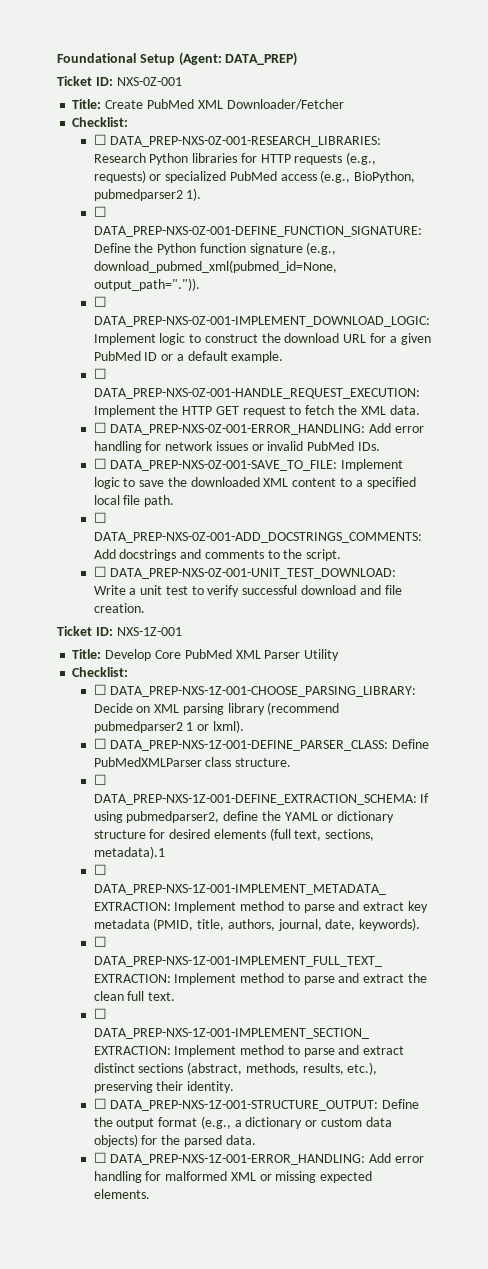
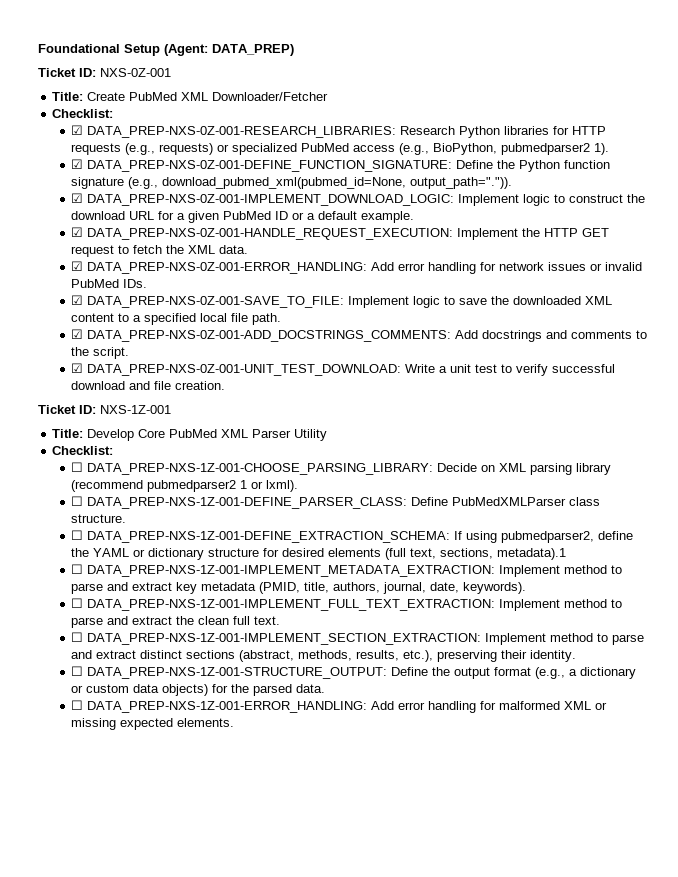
- ☐ DATA_PREP-NXS-0Z-001-RESEARCH_LIBRARIES: Research Python libraries for HTTP requests (e.g., requests) or specialized PubMed access (e.g., BioPython, pubmedparser2 1).
+ ☑ DATA_PREP-NXS-0Z-001-RESEARCH_LIBRARIES: Research Python libraries for HTTP requests (e.g., requests) or specialized PubMed access (e.g., BioPython, pubmedparser2 1).
- ☐ DATA_PREP-NXS-0Z-001-DEFINE_FUNCTION_SIGNATURE: Define the Python function signature (e.g., download_pubmed_xml(pubmed_id=None, output_path=".")).
+ ☑ DATA_PREP-NXS-0Z-001-DEFINE_FUNCTION_SIGNATURE: Define the Python function signature (e.g., download_pubmed_xml(pubmed_id=None, output_path=".")).
- ☐ DATA_PREP-NXS-0Z-001-IMPLEMENT_DOWNLOAD_LOGIC: Implement logic to construct the download URL for a given PubMed ID or a default example.
+ ☑ DATA_PREP-NXS-0Z-001-IMPLEMENT_DOWNLOAD_LOGIC: Implement logic to construct the download URL for a given PubMed ID or a default example.
- ☐ DATA_PREP-NXS-0Z-001-HANDLE_REQUEST_EXECUTION: Implement the HTTP GET request to fetch the XML data.
+ ☑ DATA_PREP-NXS-0Z-001-HANDLE_REQUEST_EXECUTION: Implement the HTTP GET request to fetch the XML data.
- ☐ DATA_PREP-NXS-0Z-001-ERROR_HANDLING: Add error handling for network issues or invalid PubMed IDs.
+ ☑ DATA_PREP-NXS-0Z-001-ERROR_HANDLING: Add error handling for network issues or invalid PubMed IDs.
- ☐ DATA_PREP-NXS-0Z-001-SAVE_TO_FILE: Implement logic to save the downloaded XML content to a specified local file path.
+ ☑ DATA_PREP-NXS-0Z-001-SAVE_TO_FILE: Implement logic to save the downloaded XML content to a specified local file path.
- ☐ DATA_PREP-NXS-0Z-001-ADD_DOCSTRINGS_COMMENTS: Add docstrings and comments to the script.
+ ☑ DATA_PREP-NXS-0Z-001-ADD_DOCSTRINGS_COMMENTS: Add docstrings and comments to the script.
- ☐ DATA_PREP-NXS-0Z-001-UNIT_TEST_DOWNLOAD: Write a unit test to verify successful download and file creation.
+ ☑ DATA_PREP-NXS-0Z-001-UNIT_TEST_DOWNLOAD: Write a unit test to verify successful download and file creation.

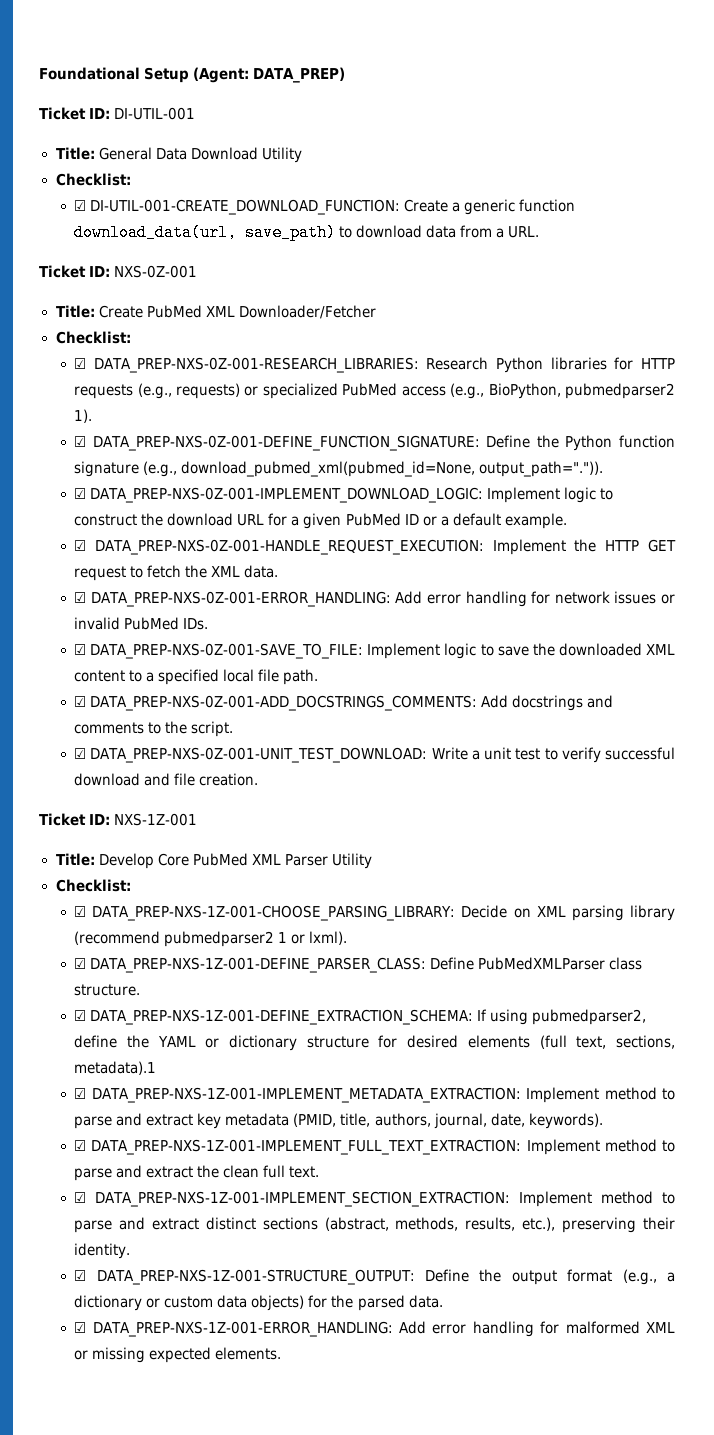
+ Ticket ID: DI-UTIL-001
+ Title: General Data Download Utility
+ Checklist:
+ ☑ DI-UTIL-001-CREATE_DOWNLOAD_FUNCTION: Create a generic function download_data(url, save_path) to download data from a URL.
- ☐ DATA_PREP-NXS-1Z-001-CHOOSE_PARSING_LIBRARY: Decide on XML parsing library (recommend pubmedparser2 1 or lxml).
+ ☑ DATA_PREP-NXS-1Z-001-CHOOSE_PARSING_LIBRARY: Decide on XML parsing library (recommend pubmedparser2 1 or lxml).
- ☐ DATA_PREP-NXS-1Z-001-DEFINE_PARSER_CLASS: Define PubMedXMLParser class structure.
+ ☑ DATA_PREP-NXS-1Z-001-DEFINE_PARSER_CLASS: Define PubMedXMLParser class structure.
- ☐ DATA_PREP-NXS-1Z-001-DEFINE_EXTRACTION_SCHEMA: If using pubmedparser2, define the YAML or dictionary structure for desired elements (full text, sections, metadata).1
+ ☑ DATA_PREP-NXS-1Z-001-DEFINE_EXTRACTION_SCHEMA: If using pubmedparser2, define the YAML or dictionary structure for desired elements (full text, sections, metadata).1
- ☐ DATA_PREP-NXS-1Z-001-IMPLEMENT_METADATA_EXTRACTION: Implement method to parse and extract key metadata (PMID, title, authors, journal, date, keywords).
+ ☑ DATA_PREP-NXS-1Z-001-IMPLEMENT_METADATA_EXTRACTION: Implement method to parse and extract key metadata (PMID, title, authors, journal, date, keywords).
- ☐ DATA_PREP-NXS-1Z-001-IMPLEMENT_FULL_TEXT_EXTRACTION: Implement method to parse and extract the clean full text.
+ ☑ DATA_PREP-NXS-1Z-001-IMPLEMENT_FULL_TEXT_EXTRACTION: Implement method to parse and extract the clean full text.
- ☐ DATA_PREP-NXS-1Z-001-IMPLEMENT_SECTION_EXTRACTION: Implement method to parse and extract distinct sections (abstract, methods, results, etc.), preserving their identity.
+ ☑ DATA_PREP-NXS-1Z-001-IMPLEMENT_SECTION_EXTRACTION: Implement method to parse and extract distinct sections (abstract, methods, results, etc.), preserving their identity.
- ☐ DATA_PREP-NXS-1Z-001-STRUCTURE_OUTPUT: Define the output format (e.g., a dictionary or custom data objects) for the parsed data.
+ ☑ DATA_PREP-NXS-1Z-001-STRUCTURE_OUTPUT: Define the output format (e.g., a dictionary or custom data objects) for the parsed data.
- ☐ DATA_PREP-NXS-1Z-001-ERROR_HANDLING: Add error handling for malformed XML or missing expected elements.
+ ☑ DATA_PREP-NXS-1Z-001-ERROR_HANDLING: Add error handling for malformed XML or missing expected elements.

